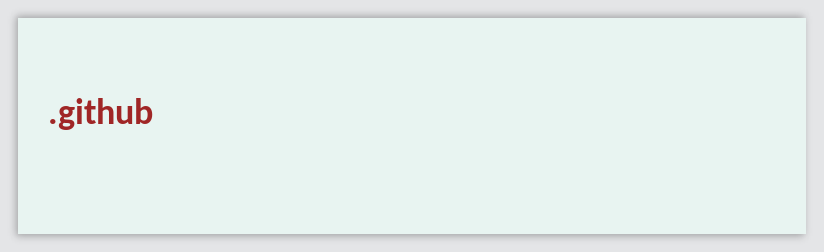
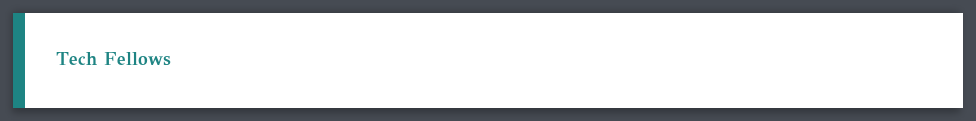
- .github
+ Tech Fellows

